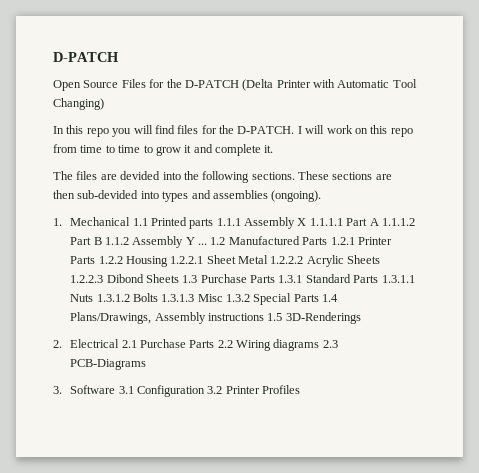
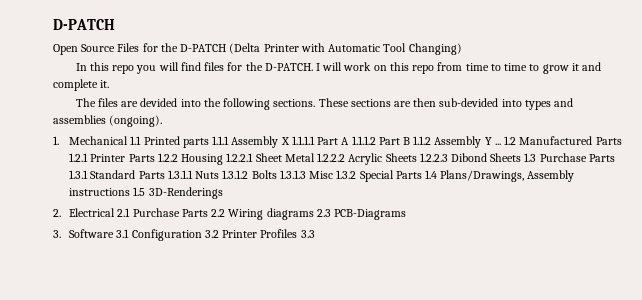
- 3. Software 3.1 Configuration 3.2 Printer Profiles
+ 3. Software 3.1 Configuration 3.2 Printer Profiles 3.3

